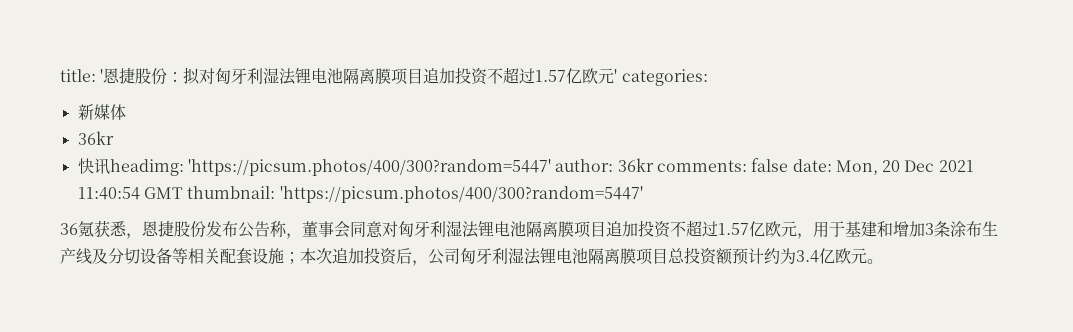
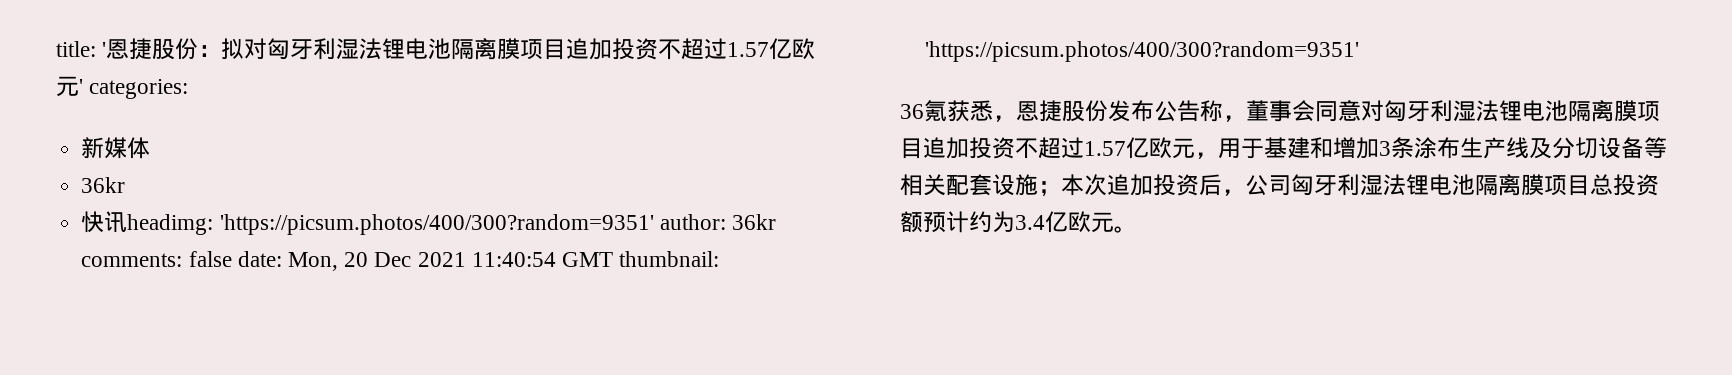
- 快讯headimg: 'https://picsum.photos/400/300?random=5447' author: 36kr comments: false date: Mon, 20 Dec 2021 11:40:54 GMT thumbnail: 'https://picsum.photos/400/300?random=5447'
+ 快讯headimg: 'https://picsum.photos/400/300?random=9351' author: 36kr comments: false date: Mon, 20 Dec 2021 11:40:54 GMT thumbnail: 'https://picsum.photos/400/300?random=9351'

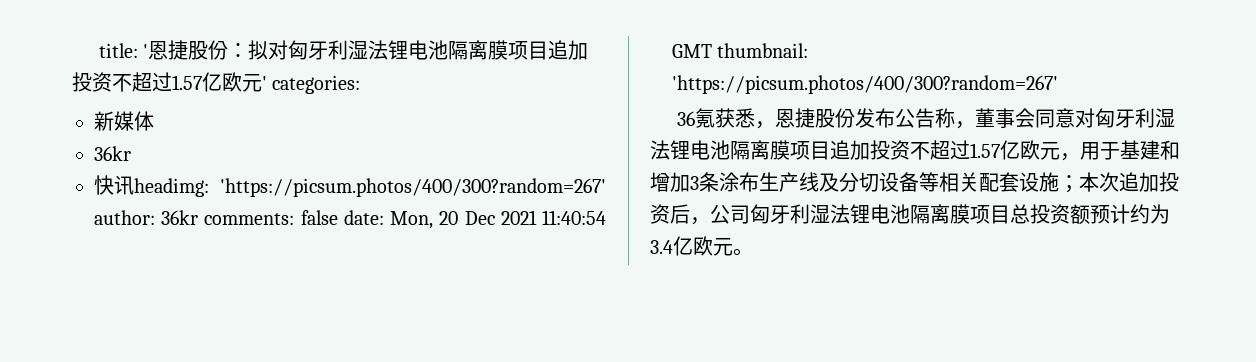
- 快讯headimg: 'https://picsum.photos/400/300?random=9351' author: 36kr comments: false date: Mon, 20 Dec 2021 11:40:54 GMT thumbnail: 'https://picsum.photos/400/300?random=9351'
+ 快讯headimg: 'https://picsum.photos/400/300?random=267' author: 36kr comments: false date: Mon, 20 Dec 2021 11:40:54 GMT thumbnail: 'https://picsum.photos/400/300?random=267'

